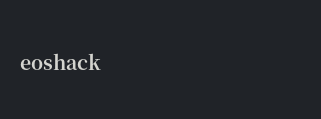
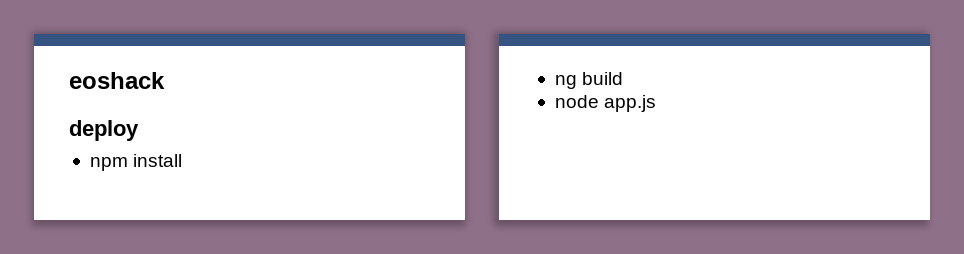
+ deploy
+ npm install
+ ng build
+ node app.js

